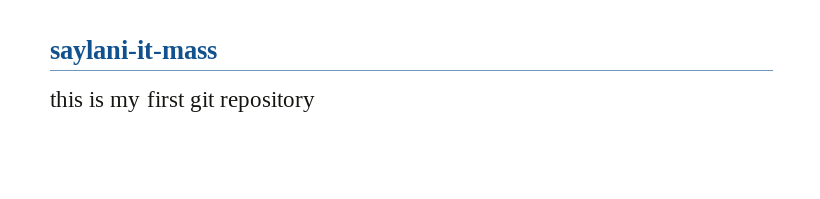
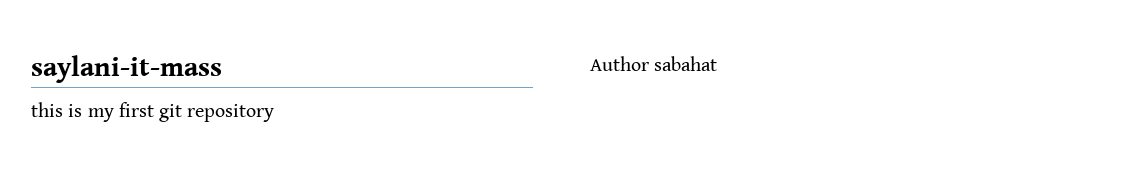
+ Author sabahat

